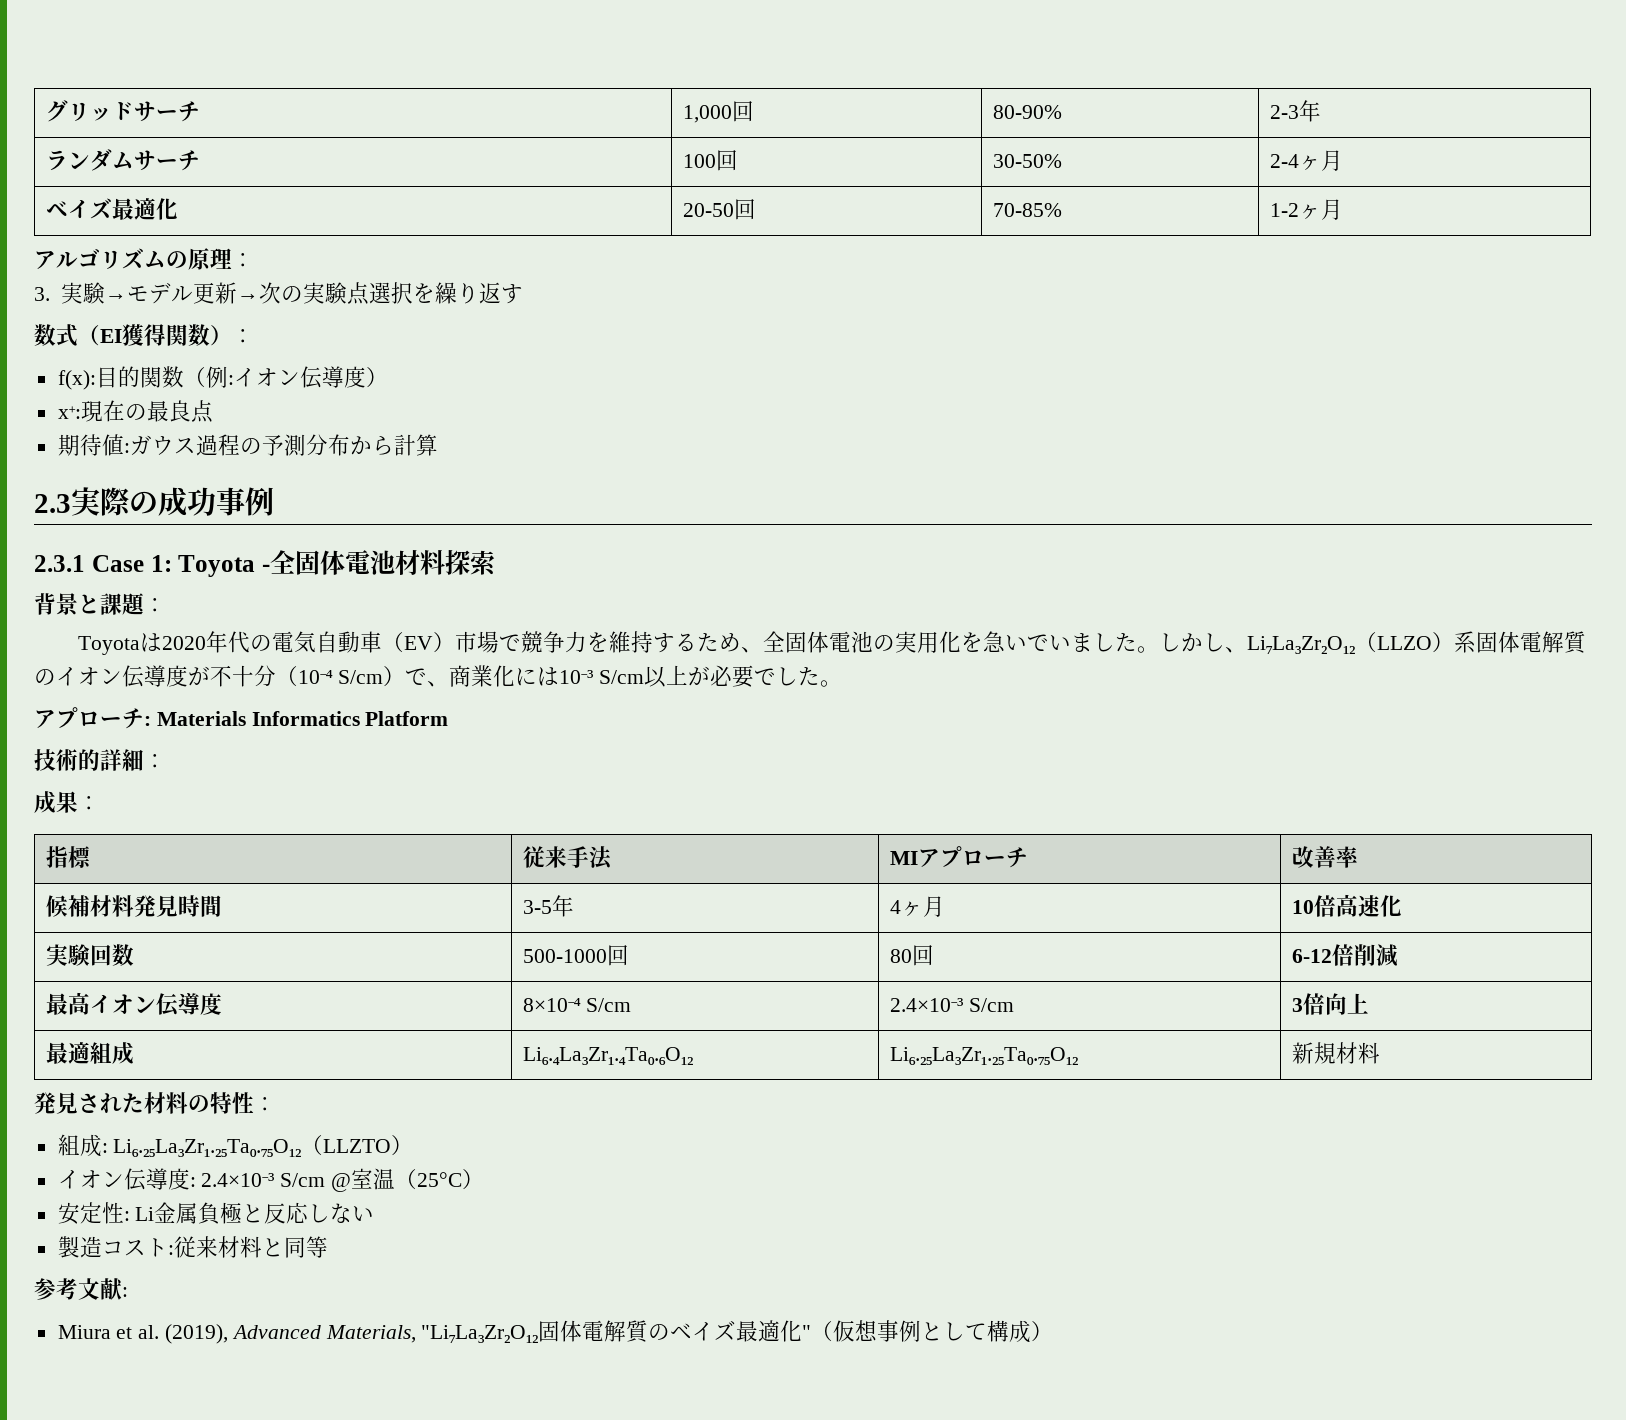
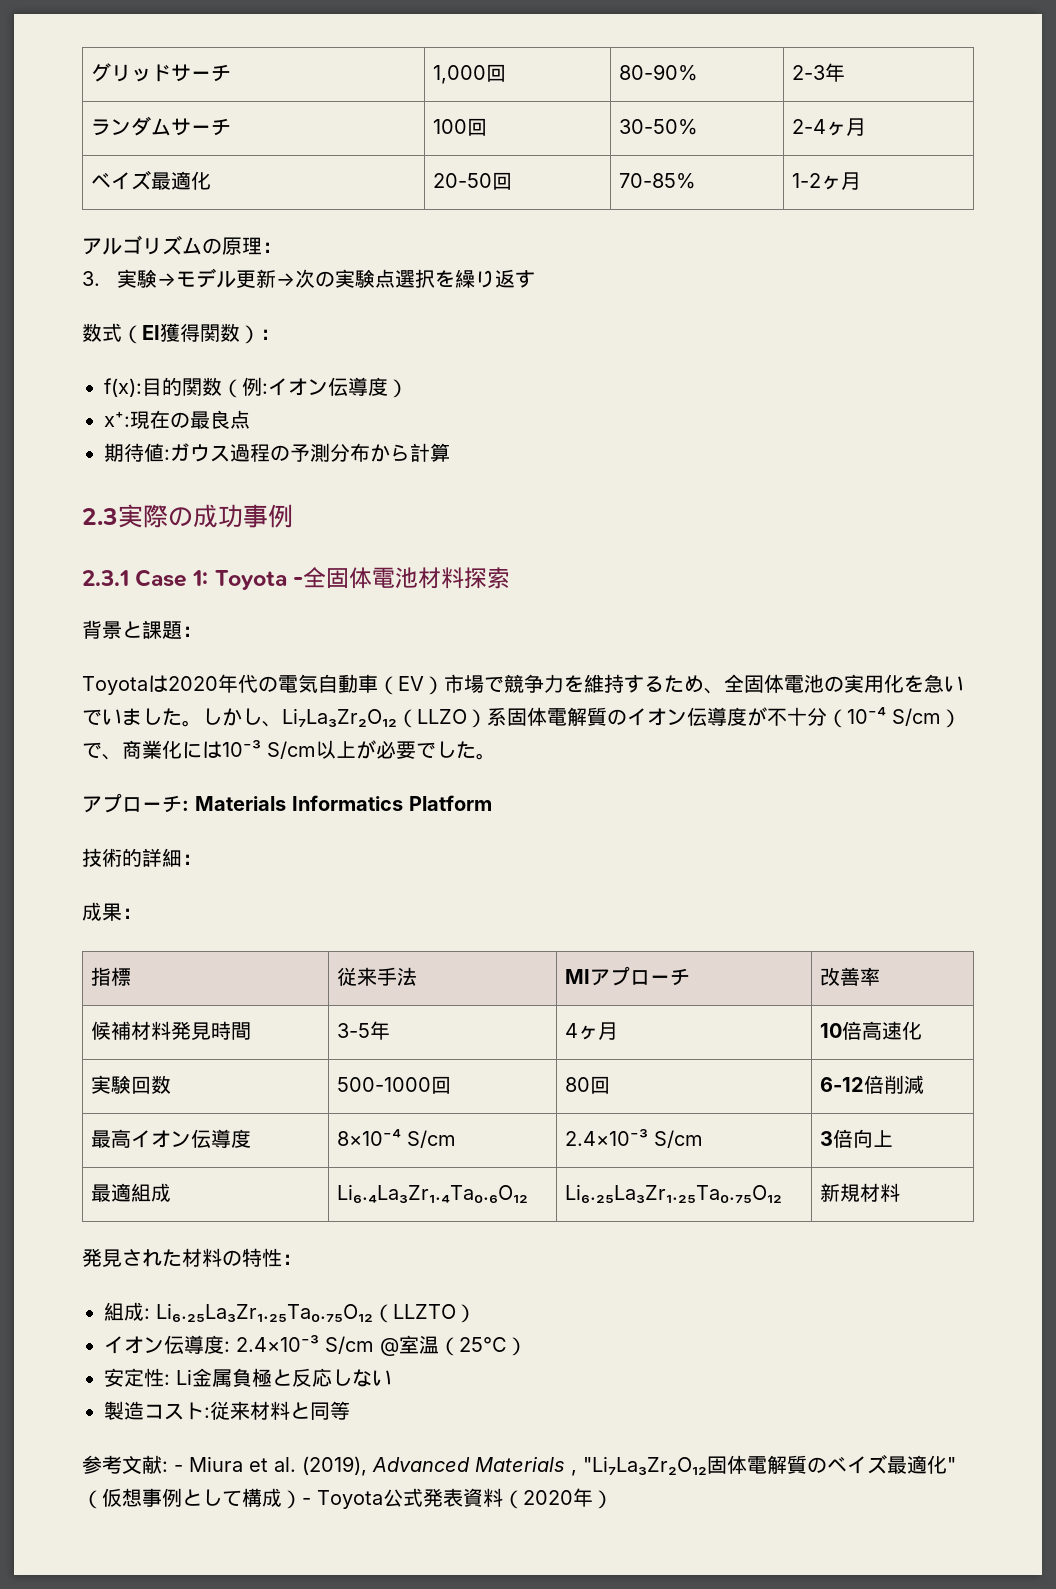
- 参考文献:
- Miura et al. (2019), Advanced Materials, "Li₇La₃Zr₂O₁₂固体電解質のベイズ最適化"（仮想事例として構成）
+ 参考文献: - Miura et al. (2019), Advanced Materials , "Li₇La₃Zr₂O₁₂固体電解質のベイズ最適化"（仮想事例として構成）- Toyota公式発表資料（2020年）

